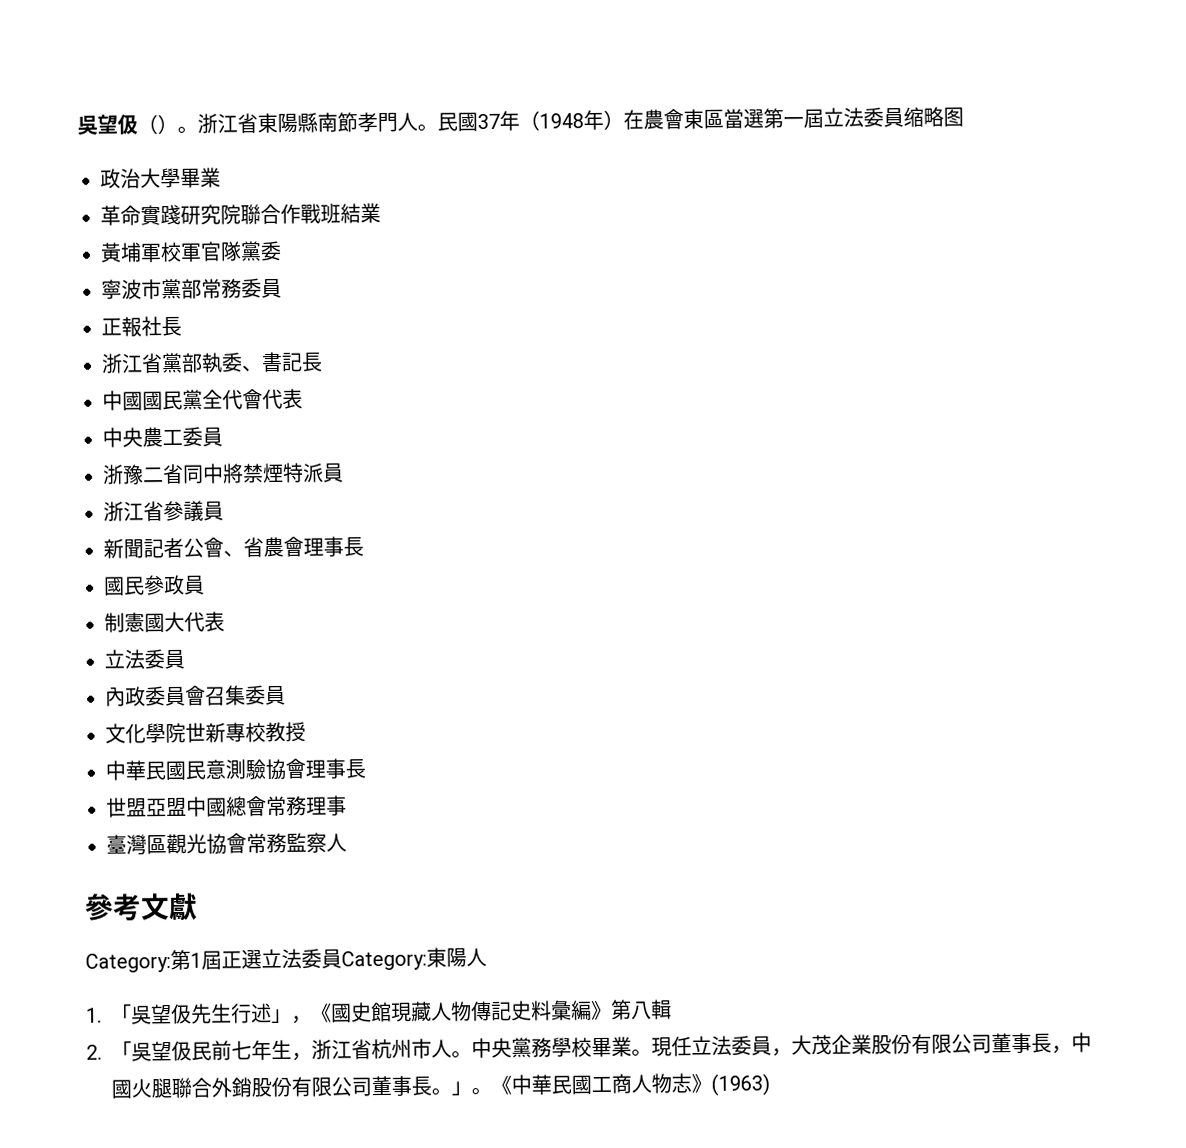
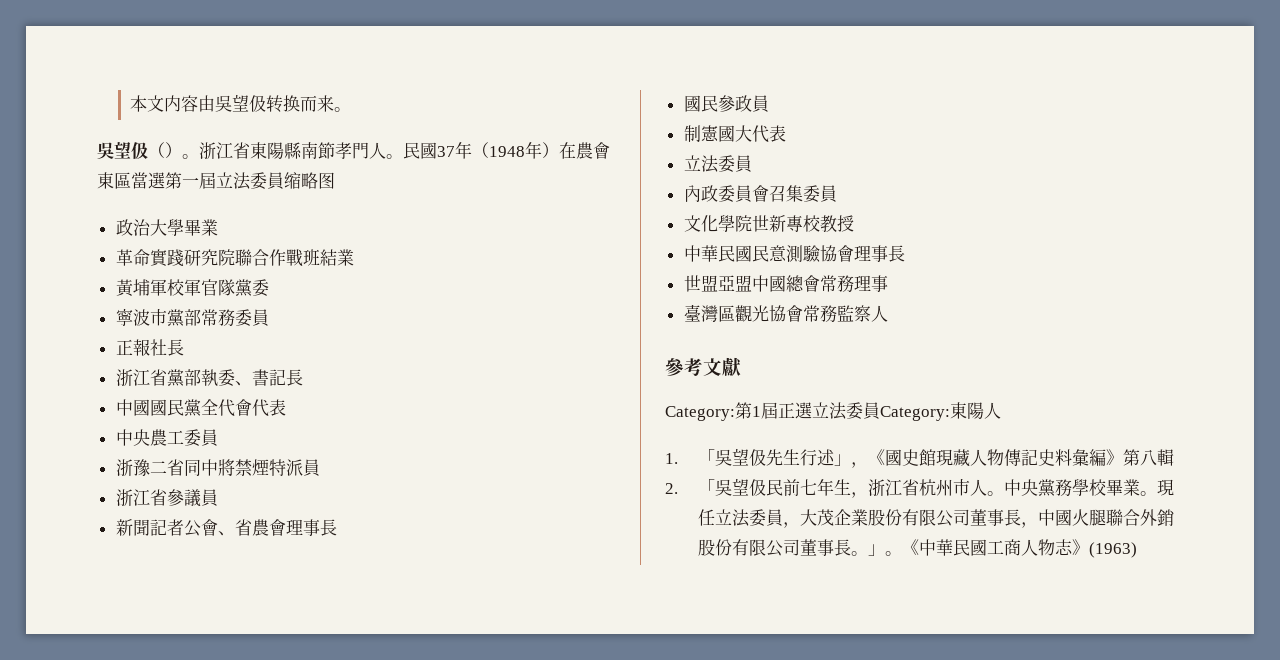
+ 本文内容由吳望伋转换而来。

